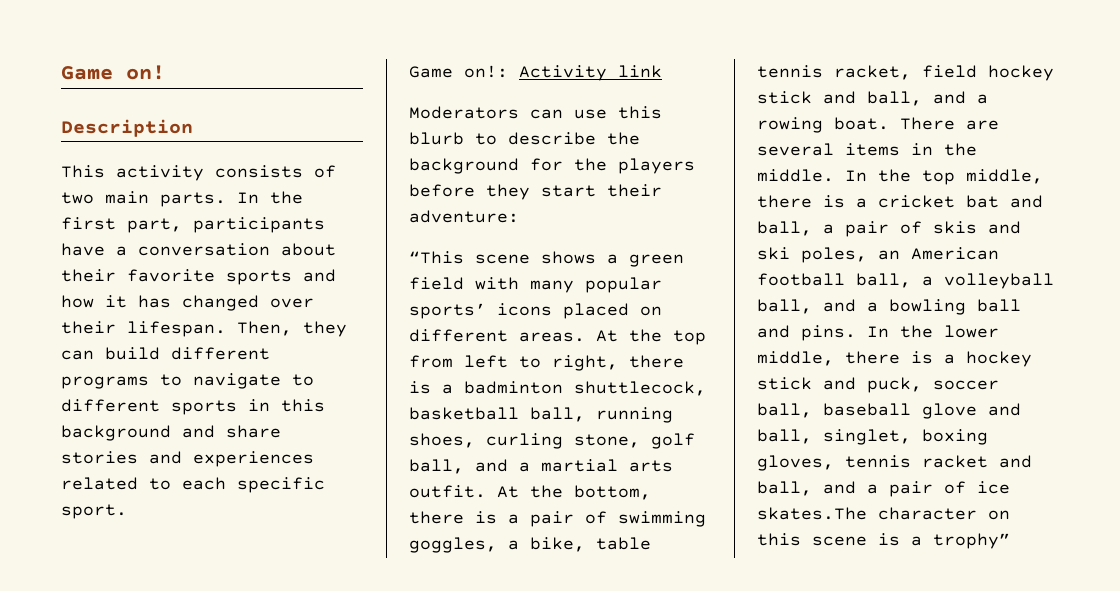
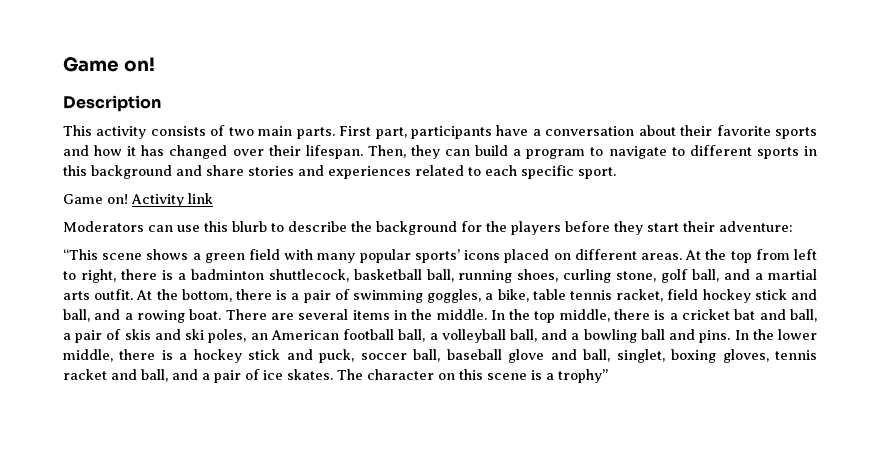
- In the first part, participants have a conversation about their favorite sports and how it has changed over their lifespan.
+ First part, participants have a conversation about their favorite sports and how it has changed over their lifespan.
- Then, they can build different programs to navigate to different sports in this background and share stories and experiences related to each specific sport.
+ Then, they can build a program to navigate to different sports in this background and share stories and experiences related to each specific sport.
- Game on!: Activity link
+ Game on! Activity link
- In the lower middle, there is a hockey stick and puck, soccer ball, baseball glove and ball, singlet, boxing gloves, tennis racket and ball, and a pair of ice skates.The character on this scene is a trophy”
+ In the lower middle, there is a hockey stick and puck, soccer ball, baseball glove and ball, singlet, boxing gloves, tennis racket and ball, and a pair of ice skates. The character on this scene is a trophy”

